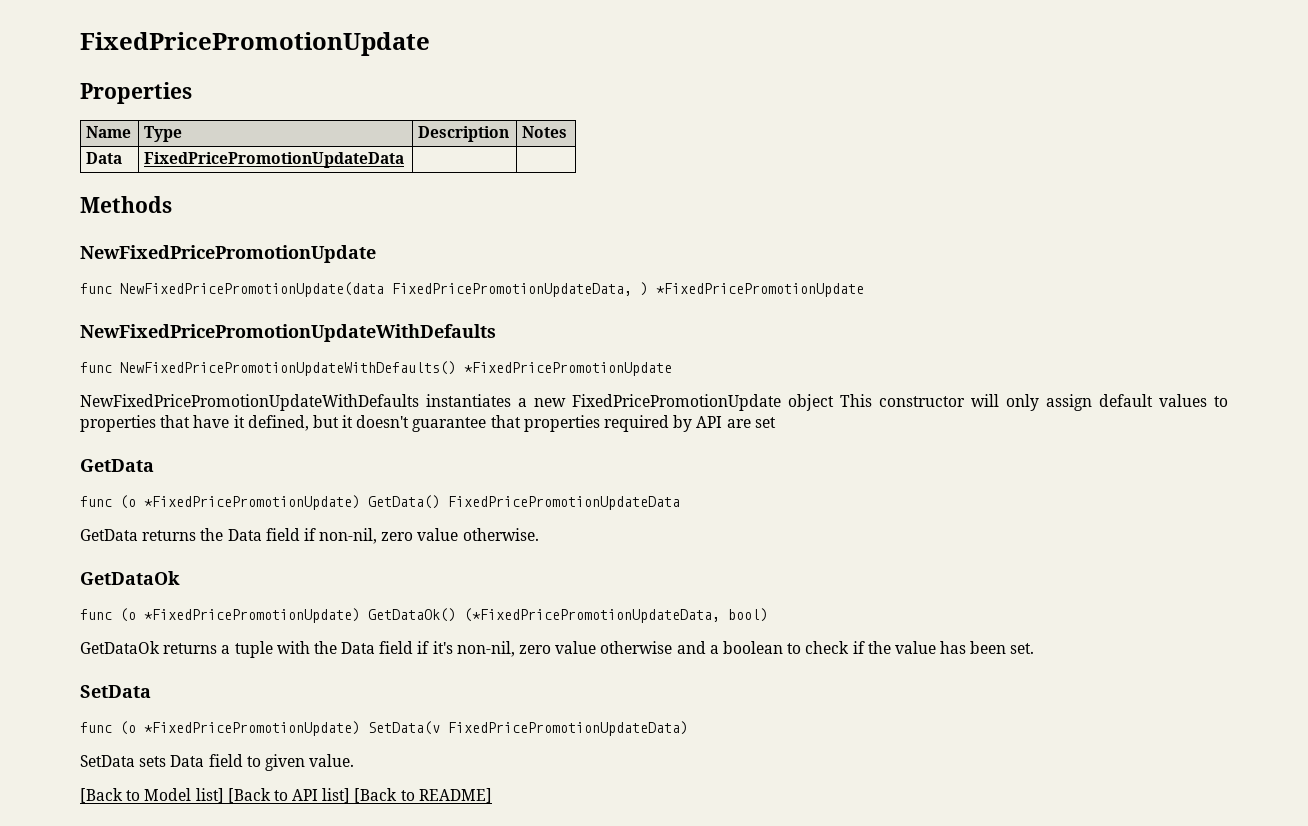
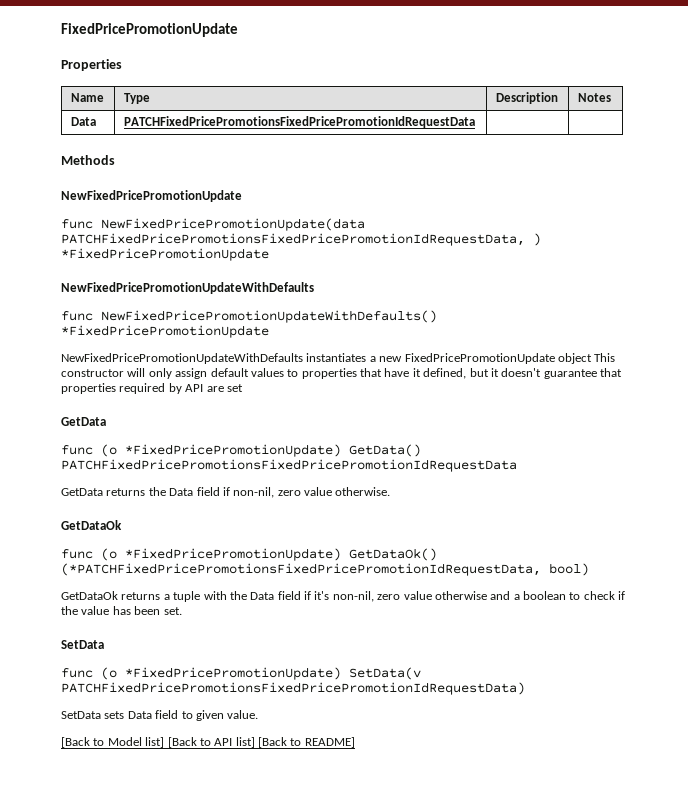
- Data | FixedPricePromotionUpdateData | |
+ Data | PATCHFixedPricePromotionsFixedPricePromotionIdRequestData | |
- func NewFixedPricePromotionUpdate(data FixedPricePromotionUpdateData, ) *FixedPricePromotionUpdate
+ func NewFixedPricePromotionUpdate(data PATCHFixedPricePromotionsFixedPricePromotionIdRequestData, ) *FixedPricePromotionUpdate
- func (o *FixedPricePromotionUpdate) GetData() FixedPricePromotionUpdateData
+ func (o *FixedPricePromotionUpdate) GetData() PATCHFixedPricePromotionsFixedPricePromotionIdRequestData
- func (o *FixedPricePromotionUpdate) GetDataOk() (*FixedPricePromotionUpdateData, bool)
+ func (o *FixedPricePromotionUpdate) GetDataOk() (*PATCHFixedPricePromotionsFixedPricePromotionIdRequestData, bool)
- func (o *FixedPricePromotionUpdate) SetData(v FixedPricePromotionUpdateData)
+ func (o *FixedPricePromotionUpdate) SetData(v PATCHFixedPricePromotionsFixedPricePromotionIdRequestData)

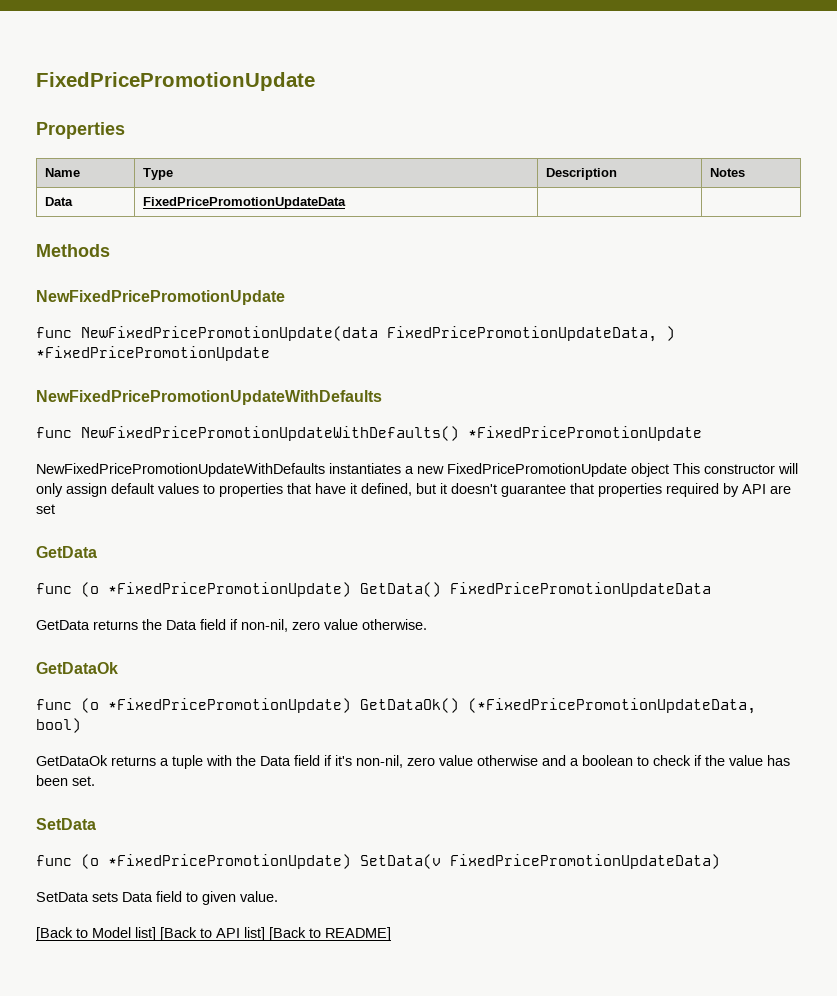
- Data | PATCHFixedPricePromotionsFixedPricePromotionIdRequestData | |
+ Data | FixedPricePromotionUpdateData | |
- func NewFixedPricePromotionUpdate(data PATCHFixedPricePromotionsFixedPricePromotionIdRequestData, ) *FixedPricePromotionUpdate
+ func NewFixedPricePromotionUpdate(data FixedPricePromotionUpdateData, ) *FixedPricePromotionUpdate
- func (o *FixedPricePromotionUpdate) GetData() PATCHFixedPricePromotionsFixedPricePromotionIdRequestData
+ func (o *FixedPricePromotionUpdate) GetData() FixedPricePromotionUpdateData
- func (o *FixedPricePromotionUpdate) GetDataOk() (*PATCHFixedPricePromotionsFixedPricePromotionIdRequestData, bool)
+ func (o *FixedPricePromotionUpdate) GetDataOk() (*FixedPricePromotionUpdateData, bool)
- func (o *FixedPricePromotionUpdate) SetData(v PATCHFixedPricePromotionsFixedPricePromotionIdRequestData)
+ func (o *FixedPricePromotionUpdate) SetData(v FixedPricePromotionUpdateData)

